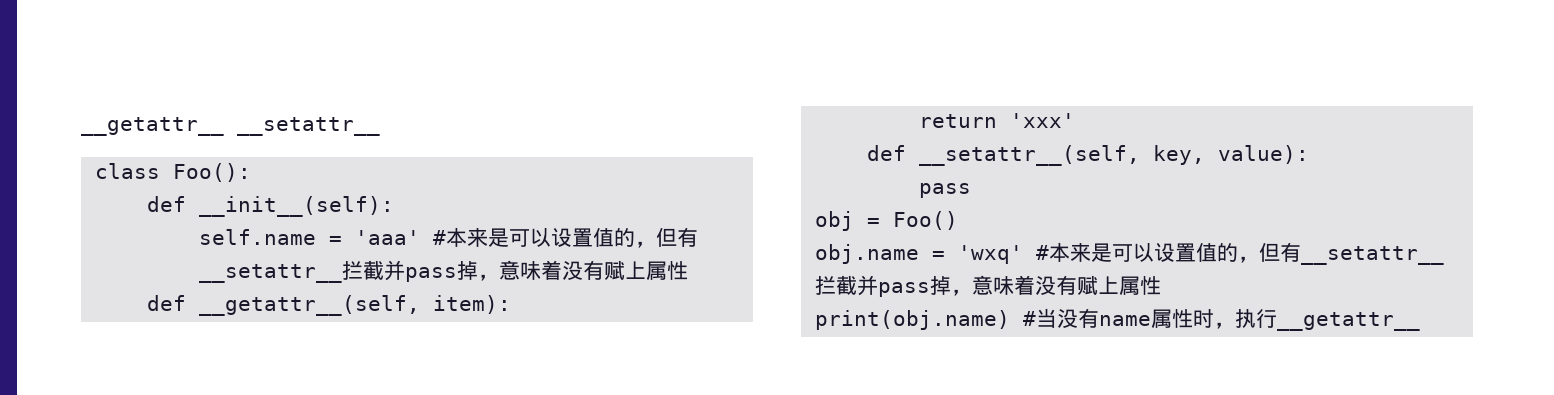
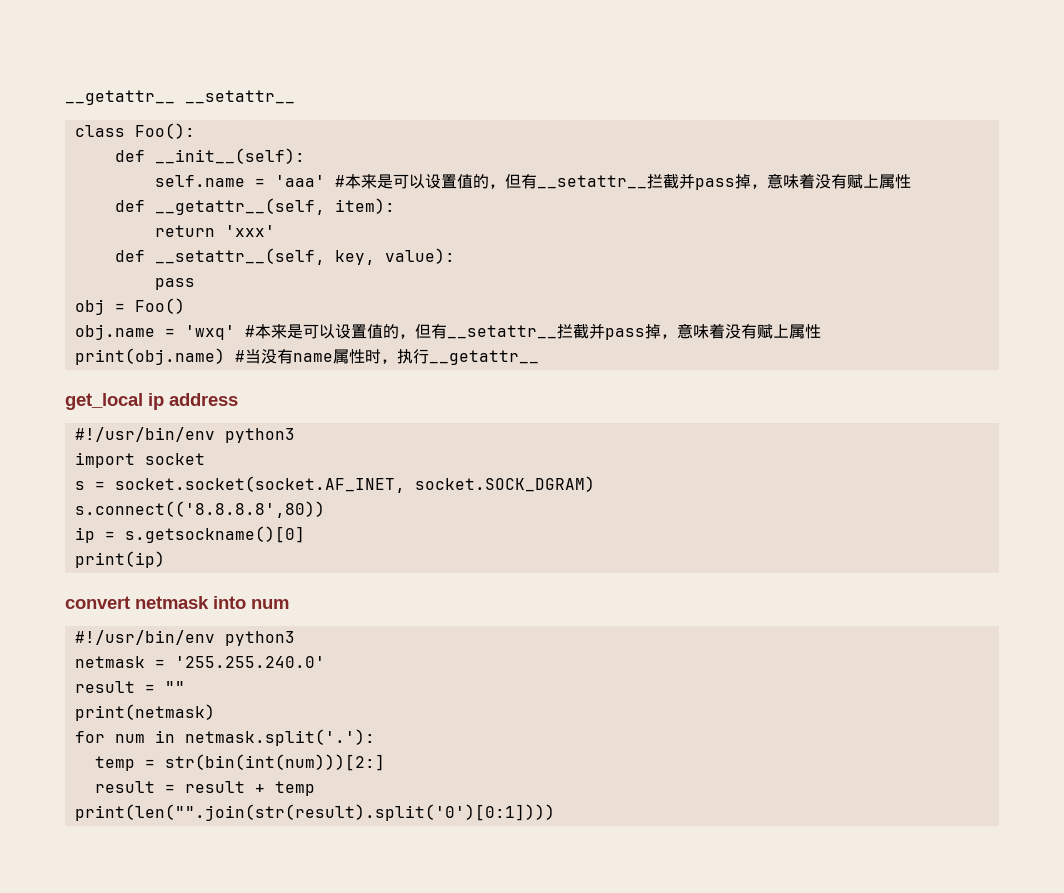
+ get_local ip address
+ #!/usr/bin/env python3
+ import socket
+ s = socket.socket(socket.AF_INET, socket.SOCK_DGRAM)
+ s.connect(('8.8.8.8',80))
+ ip = s.getsockname()[0]
+ print(ip)
+ convert netmask into num
+ #!/usr/bin/env python3
+ netmask = '255.255.240.0'
+ result = ""
+ print(netmask)
+ for num in netmask.split('.'):
+ temp = str(bin(int(num)))[2:]
+ result = result + temp
+ print(len("".join(str(result).split('0')[0:1])))

